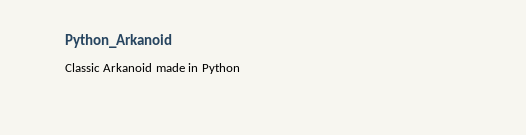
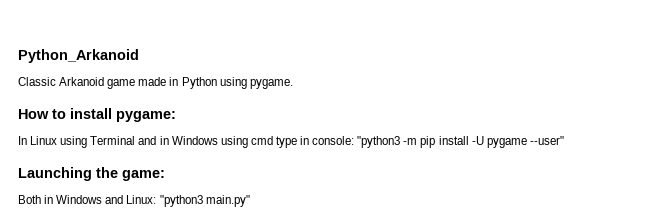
- Classic Arkanoid made in Python
+ Classic Arkanoid game made in Python using pygame.
+ How to install pygame:
+ In Linux using Terminal and in Windows using cmd type in console: "python3 -m pip install -U pygame --user"
+ Launching the game:
+ Both in Windows and Linux: "python3 main.py"

